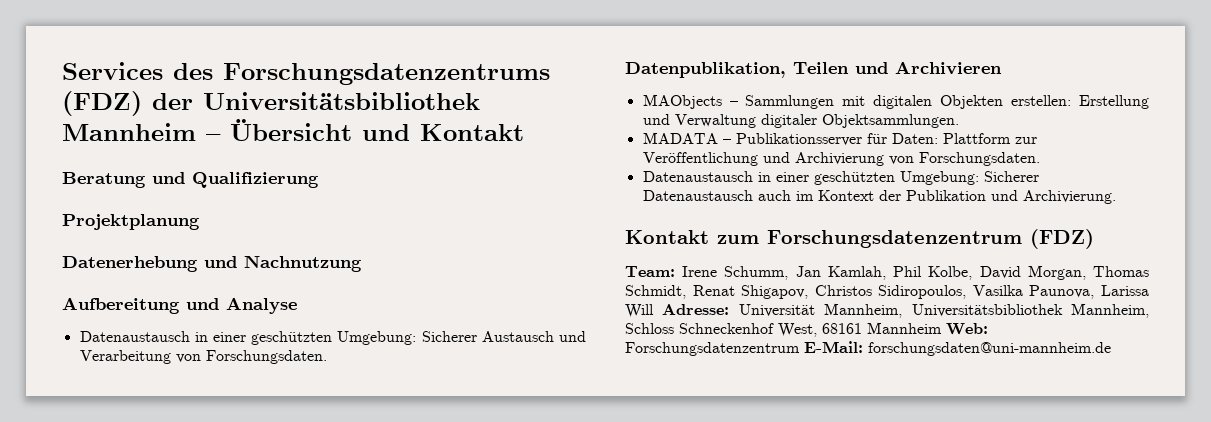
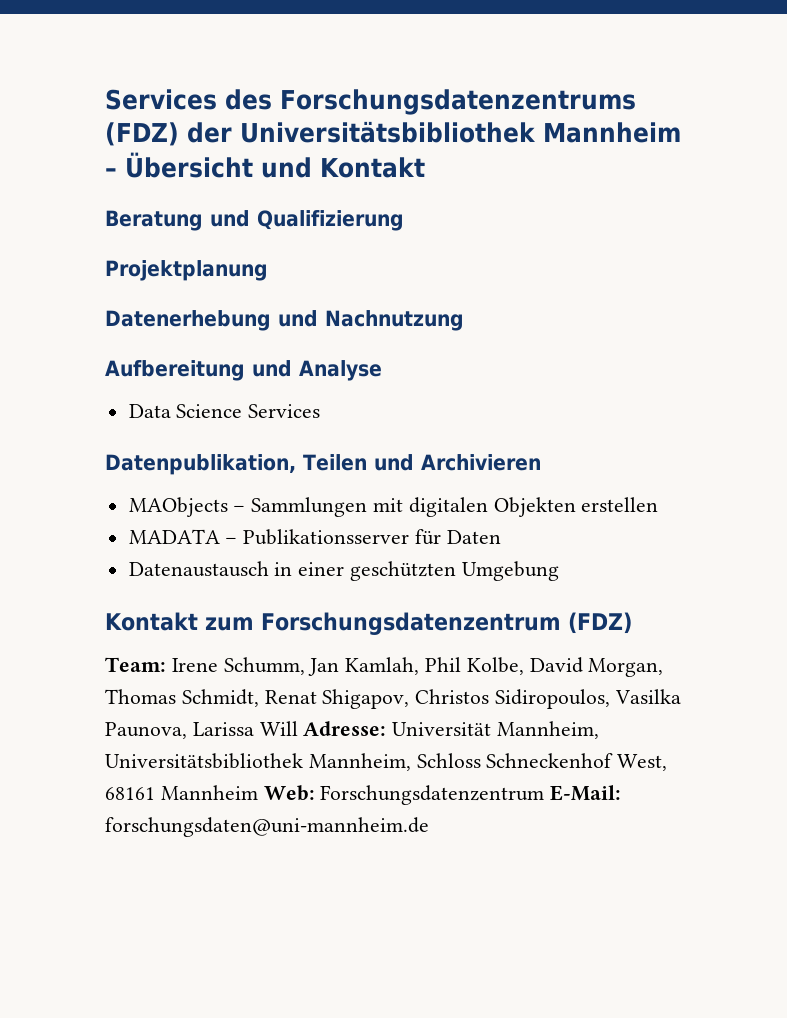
- Datenaustausch in einer geschützten Umgebung: Sicherer Austausch und Verarbeitung von Forschungsdaten.
+ Data Science Services
- MAObjects – Sammlungen mit digitalen Objekten erstellen: Erstellung und Verwaltung digitaler Objektsammlungen.
- MADATA – Publikationsserver für Daten: Plattform zur Veröffentlichung und Archivierung von Forschungsdaten.
- Datenaustausch in einer geschützten Umgebung: Sicherer Datenaustausch auch im Kontext der Publikation und Archivierung.
+ MAObjects – Sammlungen mit digitalen Objekten erstellen
+ MADATA – Publikationsserver für Daten
+ Datenaustausch in einer geschützten Umgebung

